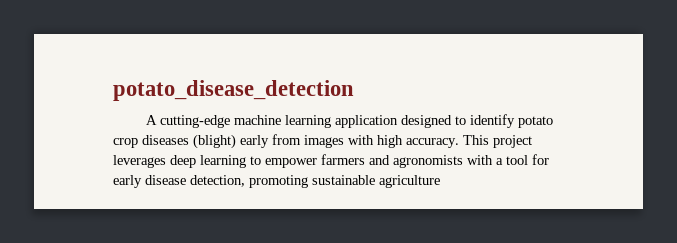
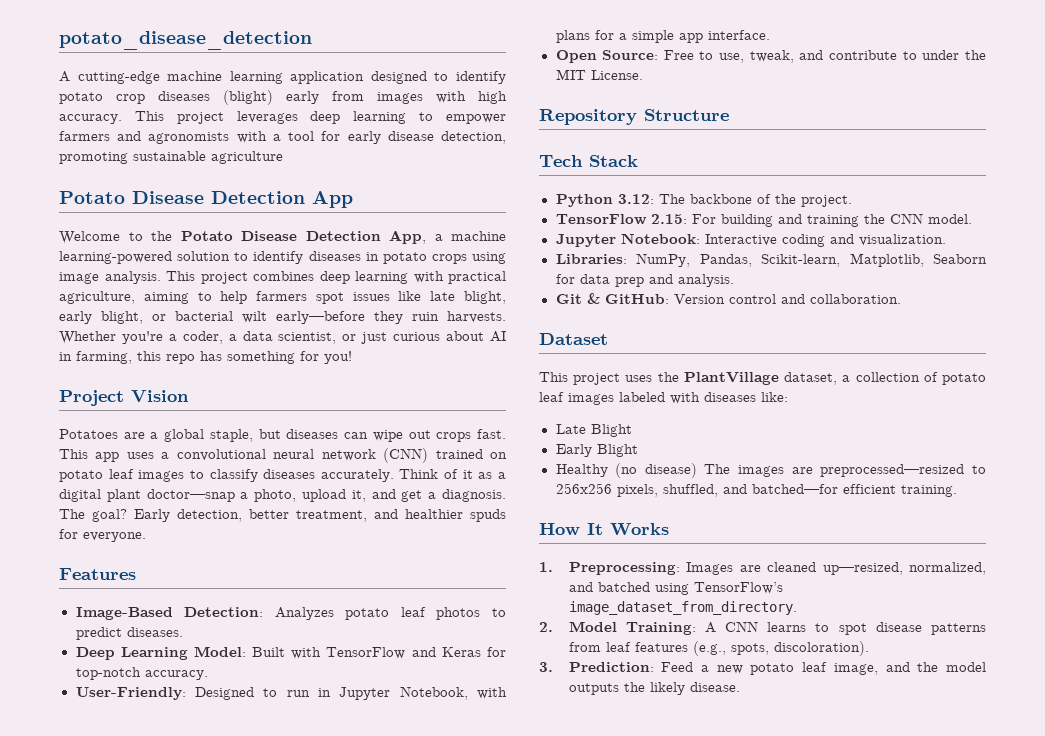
+ Potato Disease Detection App
+ Welcome to the Potato Disease Detection App, a machine learning-powered solution to identify diseases in potato crops using image analysis. This project combines deep learning with practical agriculture, aiming to help farmers spot issues like late blight, early blight, or bacterial wilt early—before they ruin harvests. Whether you're a coder, a data scientist, or just curious about AI in farming, this repo has something for you!
+ Project Vision
+ Potatoes are a global staple, but diseases can wipe out crops fast. This app uses a convolutional neural network (CNN) trained on potato leaf images to classify diseases accurately. Think of it as a digital plant doctor—snap a photo, upload it, and get a diagnosis. The goal? Early detection, better treatment, and healthier spuds for everyone.
+ Features
+ Image-Based Detection: Analyzes potato leaf photos to predict diseases.
+ Deep Learning Model: Built with TensorFlow and Keras for top-notch accuracy.
+ User-Friendly: Designed to run in Jupyter Notebook, with plans for a simple app interface.
+ Open Source: Free to use, tweak, and contribute to under the MIT License.
+ Repository Structure
+ Tech Stack
+ Python 3.12: The backbone of the project.
+ TensorFlow 2.15: For building and training the CNN model.
+ Jupyter Notebook: Interactive coding and visualization.
+ Libraries: NumPy, Pandas, Scikit-learn, Matplotlib, Seaborn for data prep and analysis.
+ Git & GitHub: Version control and collaboration.
+ Dataset
+ This project uses the PlantVillage dataset, a collection of potato leaf images labeled with diseases like:
+ Late Blight
+ Early Blight
+ Healthy (no disease) The images are preprocessed—resized to 256x256 pixels, shuffled, and batched—for efficient training.
+ How It Works
+ 1. Preprocessing: Images are cleaned up—resized, normalized, and batched using TensorFlow’s image_dataset_from_directory.
+ 2. Model Training: A CNN learns to spot disease patterns from leaf features (e.g., spots, discoloration).
+ 3. Prediction: Feed a new potato leaf image, and the model outputs the likely disease.

